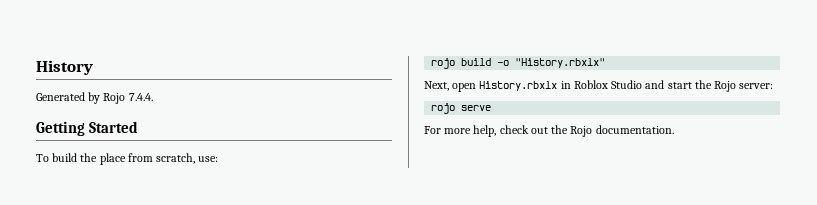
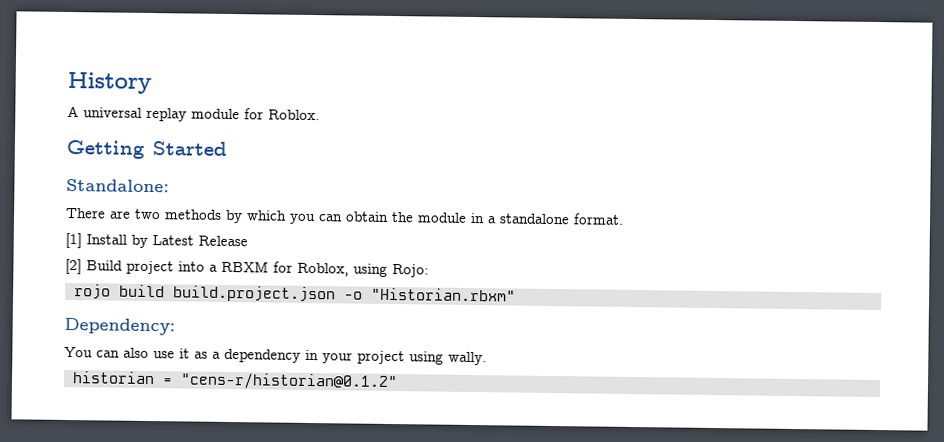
- Generated by Rojo 7.4.4.
+ A universal replay module for Roblox.
  Getting Started
- To build the place from scratch, use:
- rojo build -o "History.rbxlx"
- Next, open History.rbxlx in Roblox Studio and start the Rojo server:
- rojo serve
- For more help, check out the Rojo documentation.
+ Standalone:
+ There are two methods by which you can obtain the module in a standalone format.
+ [1] Install by Latest Release
+ [2] Build project into a RBXM for Roblox, using Rojo:
+ rojo build build.project.json -o "Historian.rbxm"
+ Dependency:
+ You can also use it as a dependency in your project using wally.
+ historian = "cens-r/historian@0.1.2"

